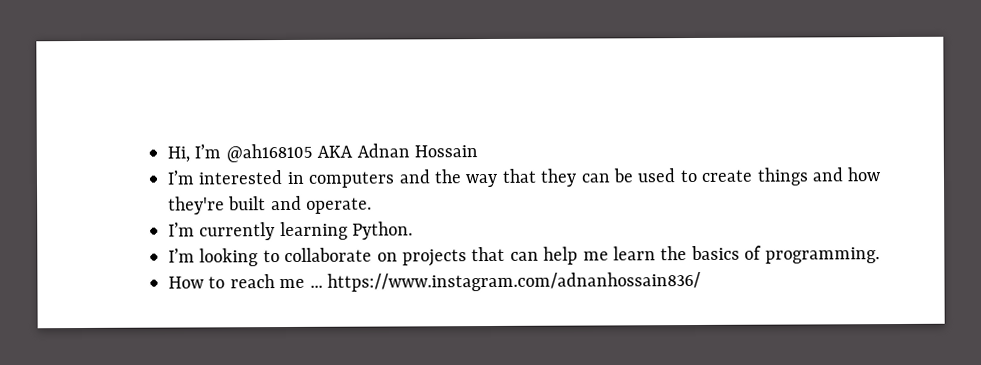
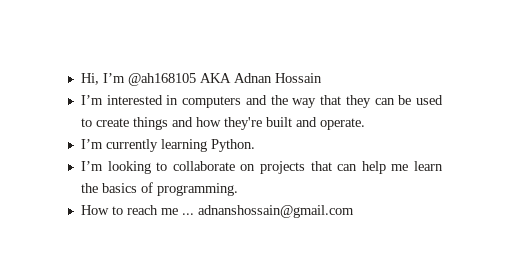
- How to reach me ... https://www.instagram.com/adnanhossain836/
+ How to reach me ... adnanshossain@gmail.com

